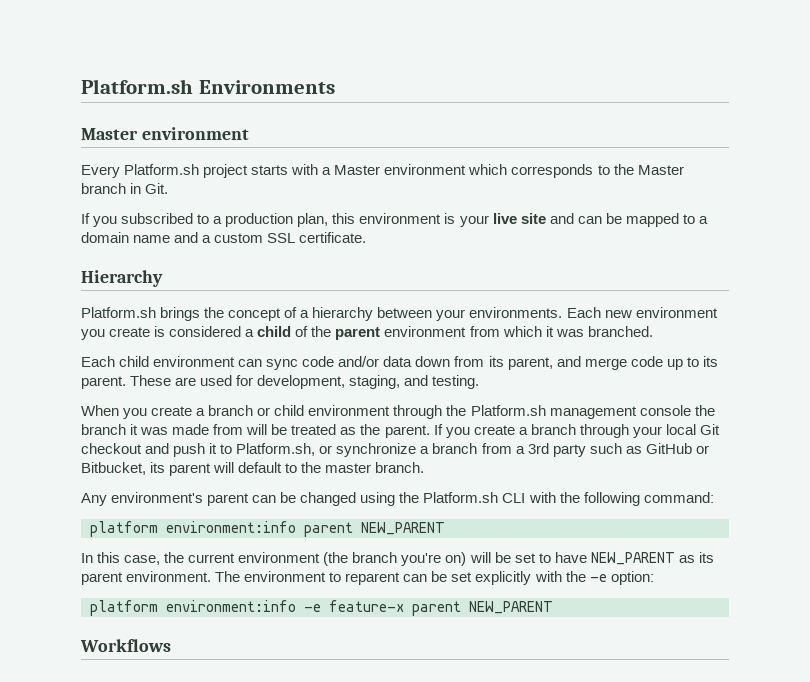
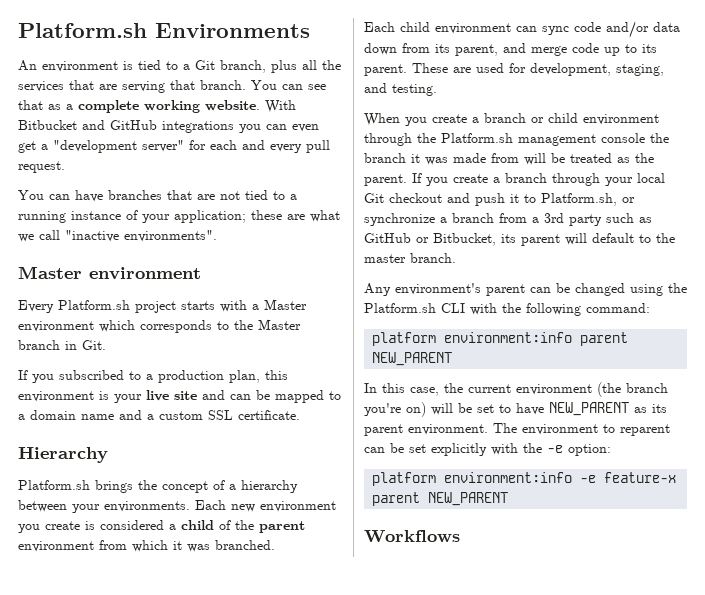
+ An environment is tied to a Git branch, plus all the services that are serving that branch. You can see that as a complete working website. With Bitbucket and GitHub integrations you can even get a "development server" for each and every pull request.
+ You can have branches that are not tied to a running instance of your application; these are what we call "inactive environments".

